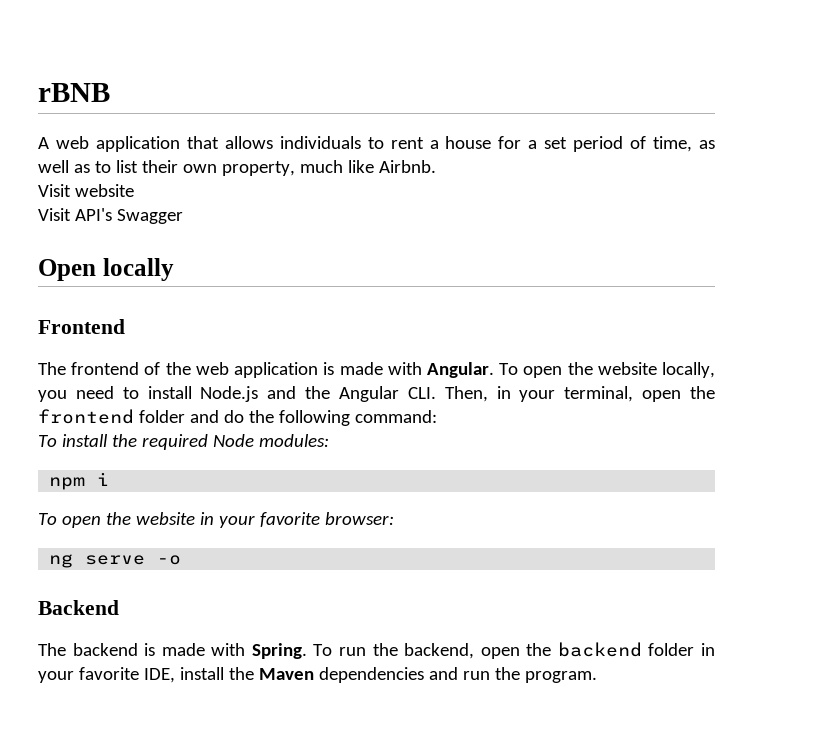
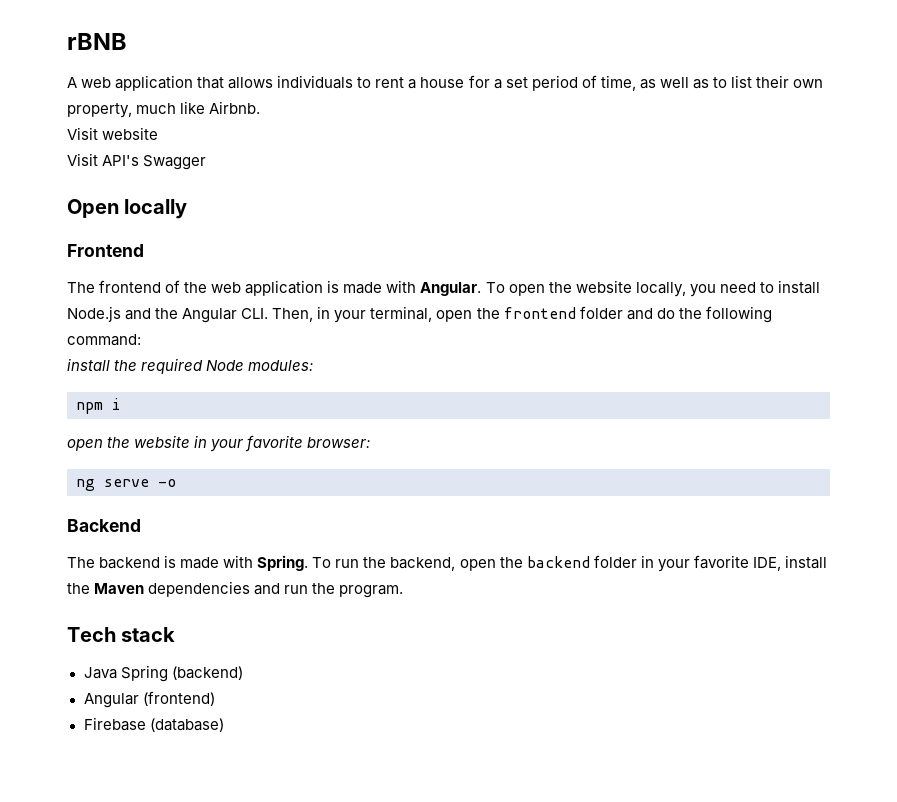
- To install the required Node modules:
+ install the required Node modules:
- To open the website in your favorite browser:
+ open the website in your favorite browser:
+ Tech stack
+ Java Spring (backend)
+ Angular (frontend)
+ Firebase (database)

